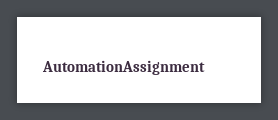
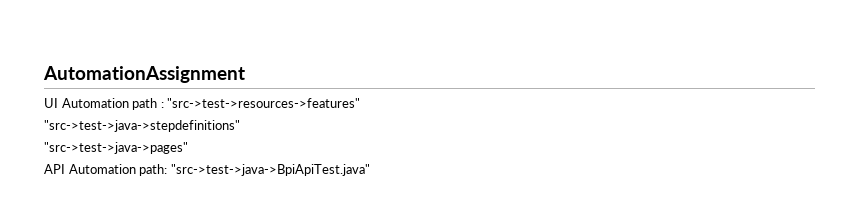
+ UI Automation path : "src->test->resources->features"
+ "src->test->java->stepdefinitions"
+ "src->test->java->pages"
+ API Automation path: "src->test->java->BpiApiTest.java"

